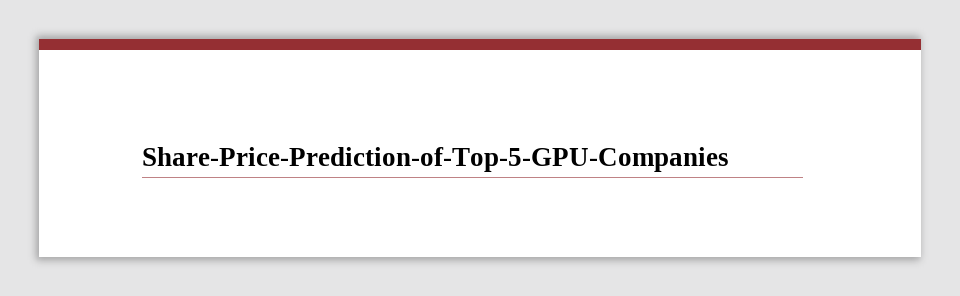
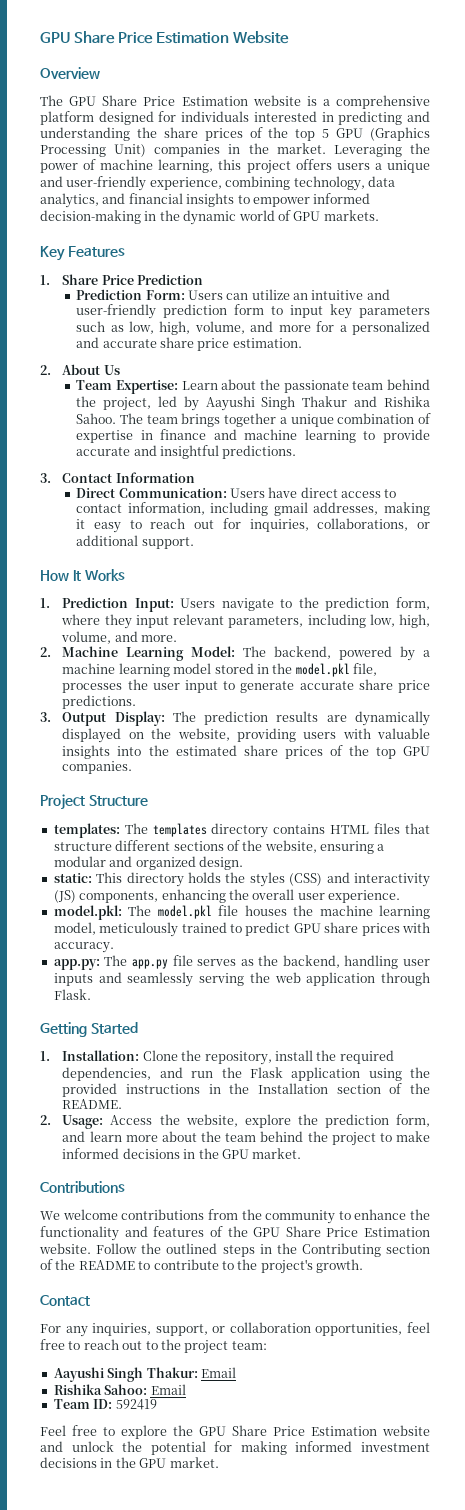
- Share-Price-Prediction-of-Top-5-GPU-Companies
+ GPU Share Price Estimation Website
+ Overview
+ The GPU Share Price Estimation website is a comprehensive platform designed for individuals interested in predicting and understanding the share prices of the top 5 GPU (Graphics Processing Unit) companies in the market. Leveraging the power of machine learning, this project offers users a unique and user-friendly experience, combining technology, data analytics, and financial insights to empower informed decision-making in the dynamic world of GPU markets.
+ Key Features
+ 1. Share Price Prediction
+ Prediction Form: Users can utilize an intuitive and user-friendly prediction form to input key parameters such as low, high, volume, and more for a personalized and accurate share price estimation.
+ 2. About Us
+ Team Expertise: Learn about the passionate team behind the project, led by Aayushi Singh Thakur and Rishika Sahoo. The team brings together a unique combination of expertise in finance and machine learning to provide accurate and insightful predictions.
+ 3. Contact Information
+ Direct Communication: Users have direct access to contact information, including gmail addresses, making it easy to reach out for inquiries, collaborations, or additional support.
+ How It Works
+ 1. Prediction Input: Users navigate to the prediction form, where they input relevant parameters, including low, high, volume, and more.
+ 2. Machine Learning Model: The backend, powered by a machine learning model stored in the model.pkl file, processes the user input to generate accurate share price predictions.
+ 3. Output Display: The prediction results are dynamically displayed on the website, providing users with valuable insights into the estimated share prices of the top GPU companies.
+ Project Structure
+ templates: The templates directory contains HTML files that structure different sections of the website, ensuring a modular and organized design.
+ static: This directory holds the styles (CSS) and interactivity (JS) components, enhancing the overall user experience.
+ model.pkl: The model.pkl file houses the machine learning model, meticulously trained to predict GPU share prices with accuracy.
+ app.py: The app.py file serves as the backend, handling user inputs and seamlessly serving the web application through Flask.
+ Getting Started
+ 1. Installation: Clone the repository, install the required dependencies, and run the Flask application using the provided instructions in the Installation section of the README.
+ 2. Usage: Access the website, explore the prediction form, and learn more about the team behind the project to make informed decisions in the GPU market.
+ Contributions
+ We welcome contributions from the community to enhance the functionality and features of the GPU Share Price Estimation website. Follow the outlined steps in the Contributing section of the README to contribute to the project's growth.
+ Contact
+ For any inquiries, support, or collaboration opportunities, feel free to reach out to the project team:
+ Aayushi Singh Thakur: Email
+ Rishika Sahoo: Email
+ Team ID: 592419
+ Feel free to explore the GPU Share Price Estimation website and unlock the potential for making informed investment decisions in the GPU market.

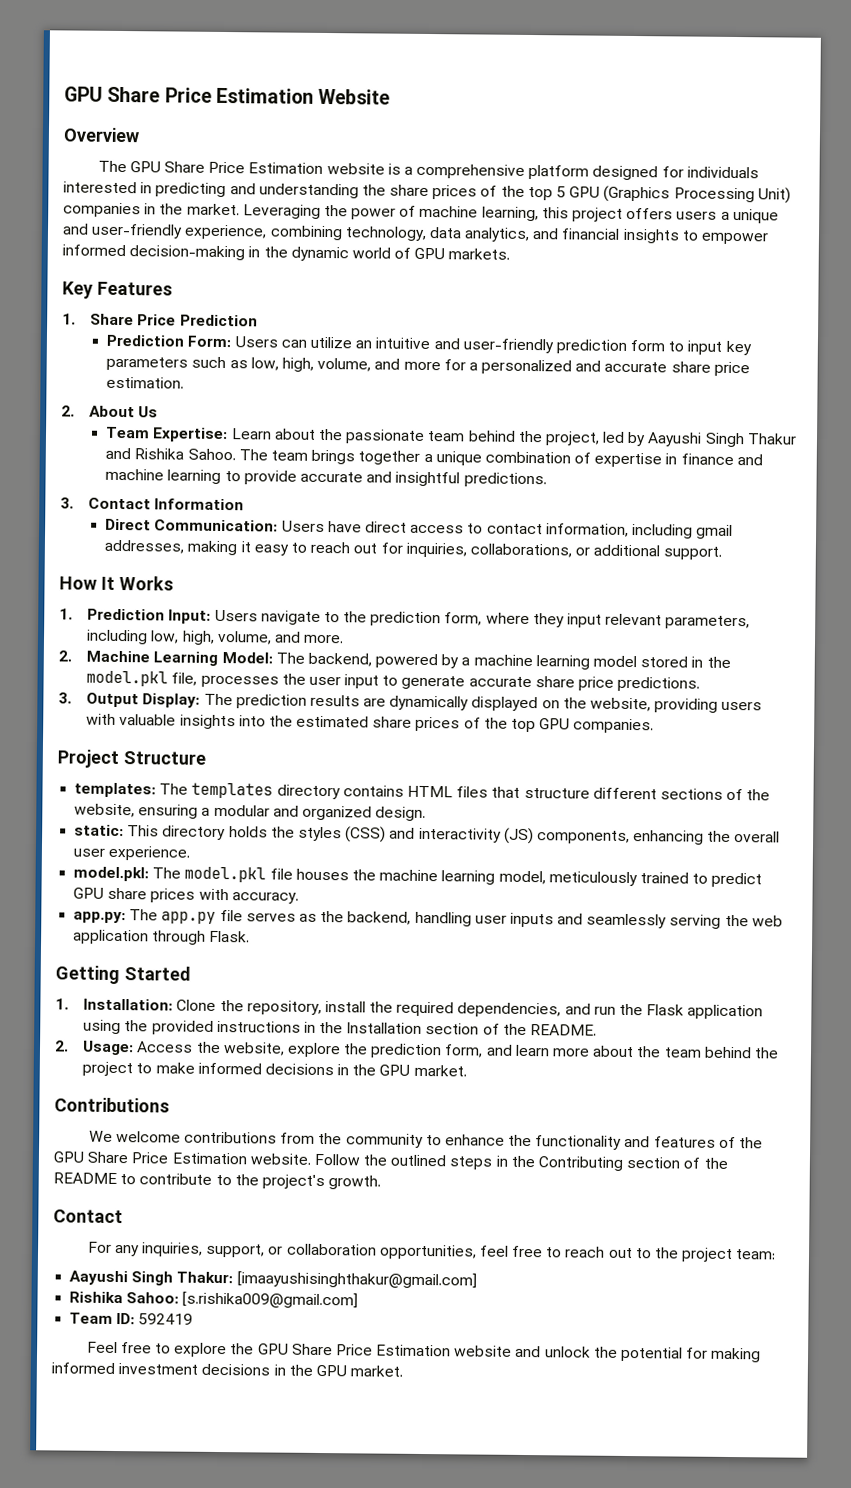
- Aayushi Singh Thakur: Email
+ Aayushi Singh Thakur: [imaayushisinghthakur@gmail.com]
- Rishika Sahoo: Email
+ Rishika Sahoo: [s.rishika009@gmail.com]

